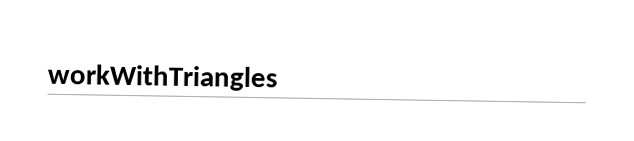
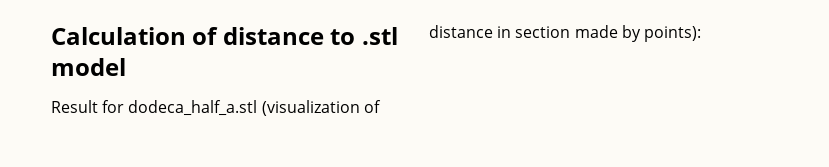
- workWithTriangles
+ Calculation of distance to .stl model
+ Result for dodeca_half_a.stl (visualization of distance in section made by points):

